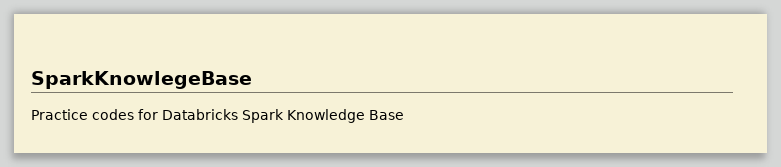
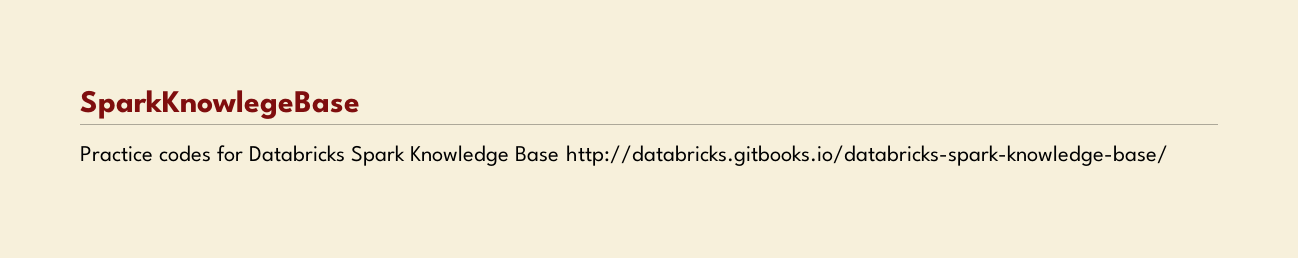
- Practice codes for Databricks Spark Knowledge Base
+ Practice codes for Databricks Spark Knowledge Base http://databricks.gitbooks.io/databricks-spark-knowledge-base/

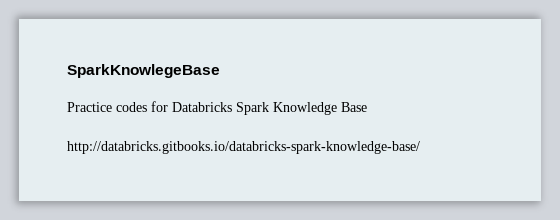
- Practice codes for Databricks Spark Knowledge Base http://databricks.gitbooks.io/databricks-spark-knowledge-base/
+ Practice codes for Databricks Spark Knowledge Base
+ http://databricks.gitbooks.io/databricks-spark-knowledge-base/

